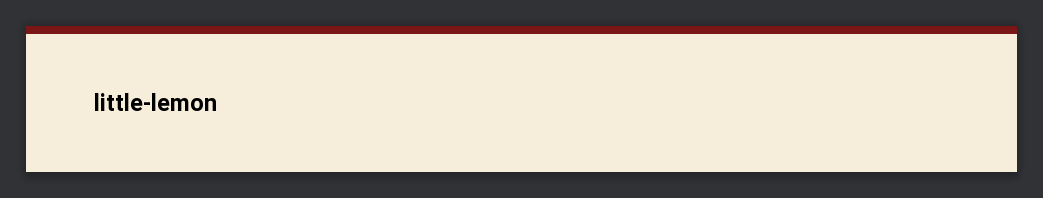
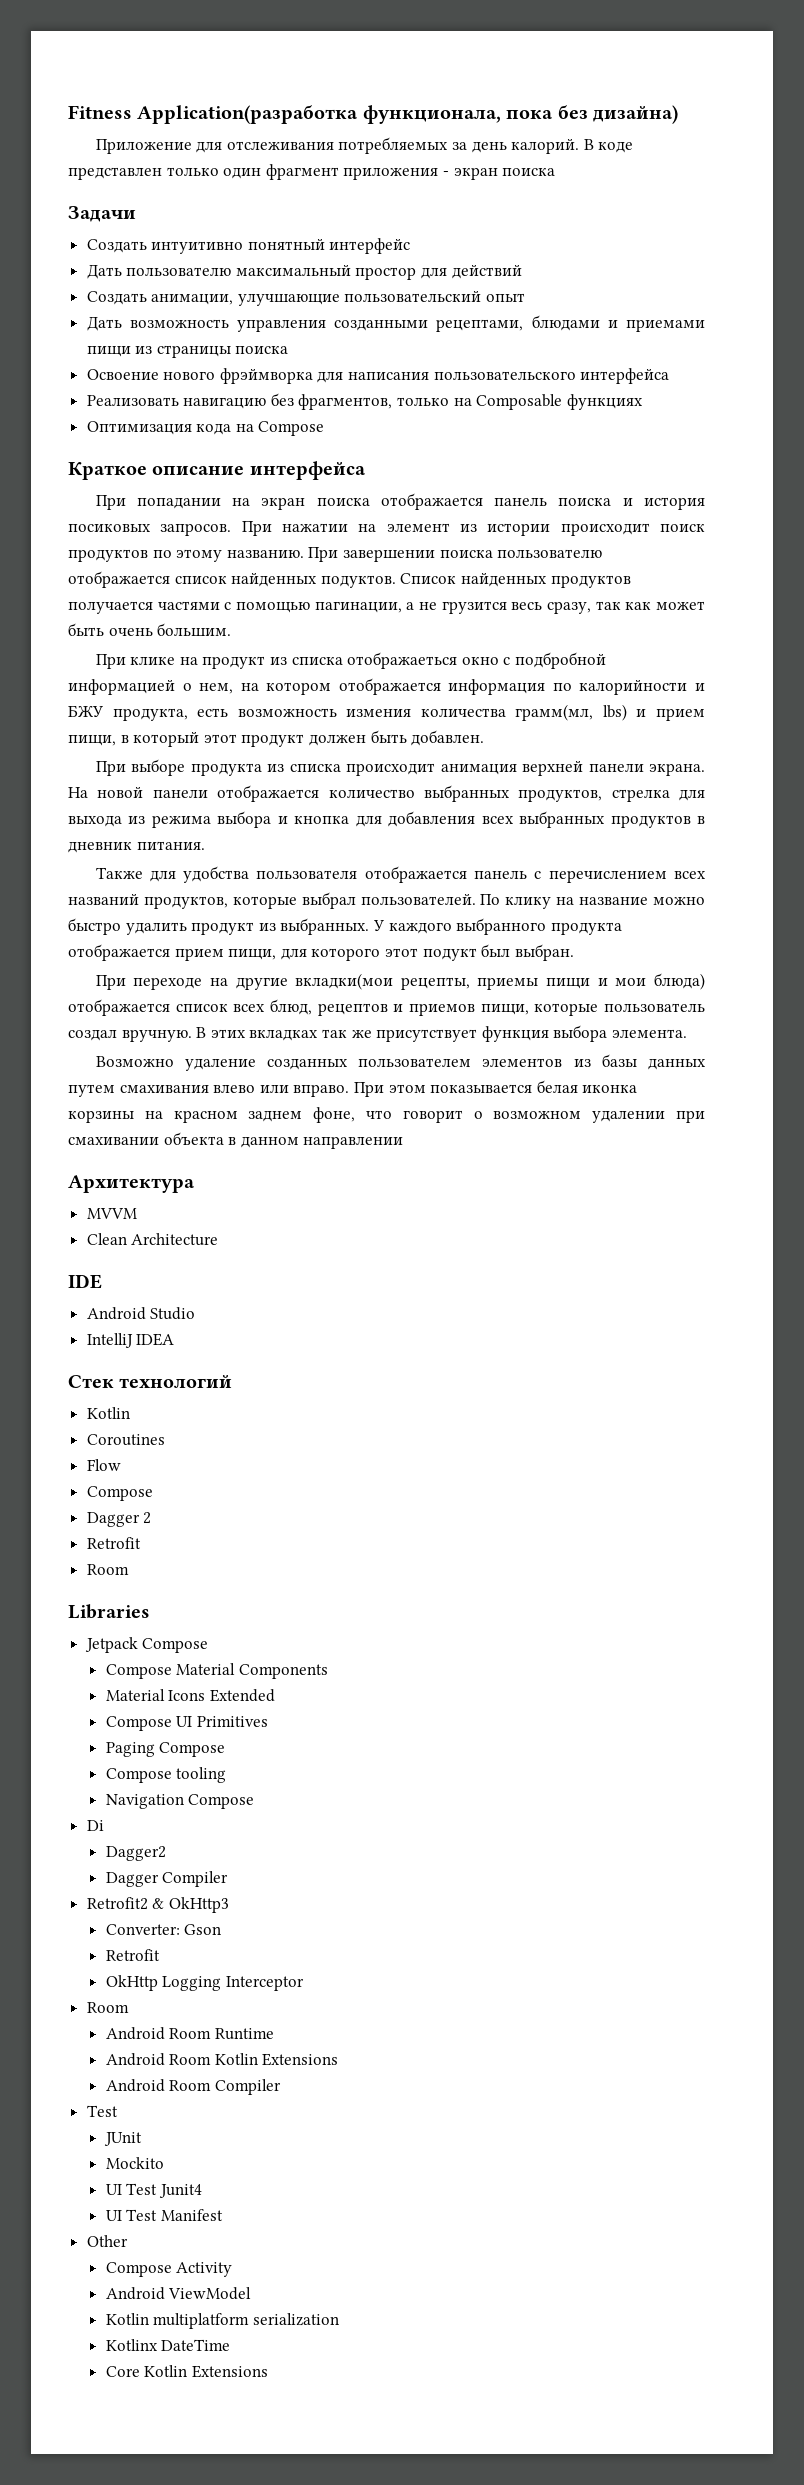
- little-lemon
+ Fitness Application(разработка функционала, пока без дизайна)
+ Приложение для отслеживания потребляемых за день калорий. В коде представлен только один фрагмент приложения - экран поиска
+ Задачи
+ Создать интуитивно понятный интерфейс
+ Дать пользователю максимальный простор для действий
+ Создать анимации, улучшающие пользовательский опыт
+ Дать возможность управления созданными рецептами, блюдами и приемами пищи из страницы поиска
+ Освоение нового фрэймворка для написания пользовательского интерфейса
+ Реализовать навигацию без фрагментов, только на Composable функциях
+ Оптимизация кода на Compose
+ Краткое описание интерфейса
+ При попадании на экран поиска отображается панель поиска и история посиковых запросов. При нажатии на элемент из истории происходит поиск продуктов по этому названию. При завершении поиска пользователю отображается список найденных подуктов. Список найденных продуктов получается частями с помощью пагинации, а не грузится весь сразу, так как может быть очень большим.
+ При клике на продукт из списка отображаеться окно с подбробной информацией о нем, на котором отображается информация по калорийности и БЖУ продукта, есть возможность измения количества грамм(мл, lbs) и прием пищи, в который этот продукт должен быть добавлен.
+ При выборе продукта из списка происходит анимация верхней панели экрана. На новой панели отображается количество выбранных продуктов, стрелка для выхода из режима выбора и кнопка для добавления всех выбранных продуктов в дневник питания.
+ Также для удобства пользователя отображается панель с перечислением всех названий продуктов, которые выбрал пользователей. По клику на название можно быстро удалить продукт из выбранных. У каждого выбранного продукта отображается прием пищи, для которого этот подукт был выбран.
+ При переходе на другие вкладки(мои рецепты, приемы пищи и мои блюда) отображается список всех блюд, рецептов и приемов пищи, которые пользователь создал вручную. В этих вкладках так же присутствует функция выбора элемента.
+ Возможно удаление созданных пользователем элементов из базы данных путем смахивания влево или вправо. При этом показывается белая иконка корзины на красном заднем фоне, что говорит о возможном удалении при смахивании объекта в данном направлении
+ Архитектура
+ MVVM
+ Clean Architecture
+ IDE
+ Android Studio
+ IntelliJ IDEA
+ Стек технологий
+ Kotlin
+ Coroutines
+ Flow
+ Compose
+ Dagger 2
+ Retrofit
+ Room
+ Libraries
+ Jetpack Compose
+ Compose Material Components
+ Material Icons Extended
+ Compose UI Primitives
+ Paging Compose
+ Compose tooling
+ Navigation Compose
+ Di
+ Dagger2
+ Dagger Compiler
+ Retrofit2 & OkHttp3
+ Converter: Gson
+ Retrofit
+ OkHttp Logging Interceptor
+ Room
+ Android Room Runtime
+ Android Room Kotlin Extensions
+ Android Room Compiler
+ Test
+ JUnit
+ Mockito
+ UI Test Junit4
+ UI Test Manifest
+ Other
+ Compose Activity
+ Android ViewModel
+ Kotlin multiplatform serialization
+ Kotlinx DateTime
+ Core Kotlin Extensions

